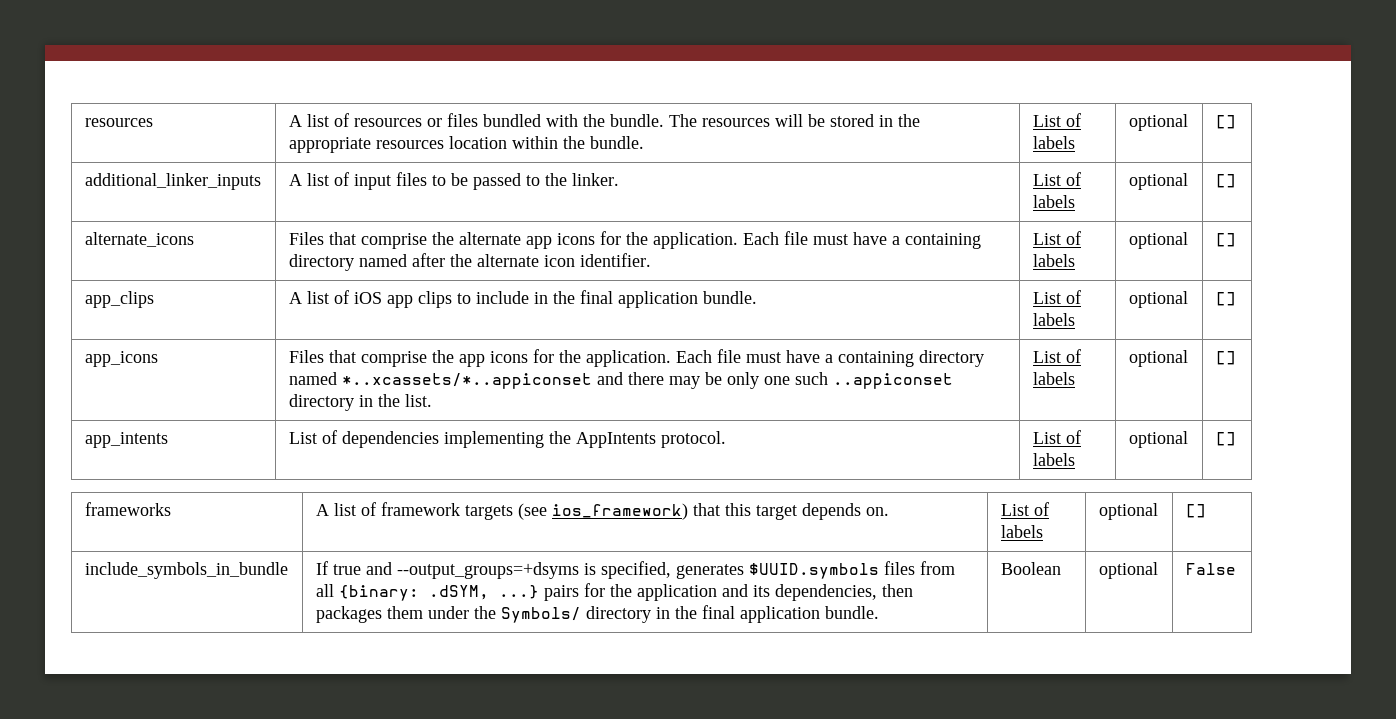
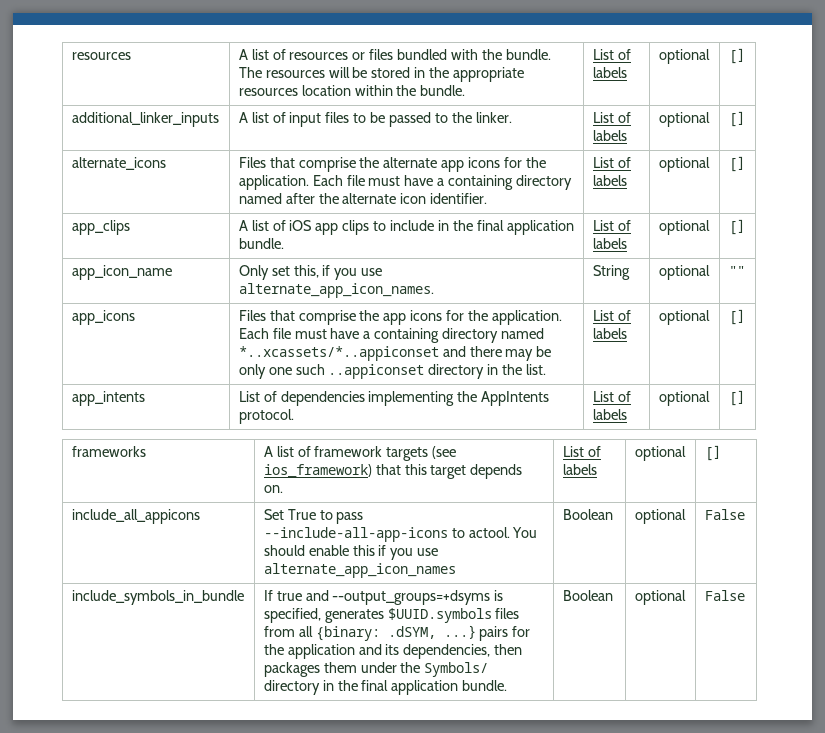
+ app_icon_name | Only set this, if you use alternate_app_icon_names. | String | optional | ""
+ include_all_appicons | Set True to pass --include-all-app-icons to actool. You should enable this if you use alternate_app_icon_names | Boolean | optional | False

